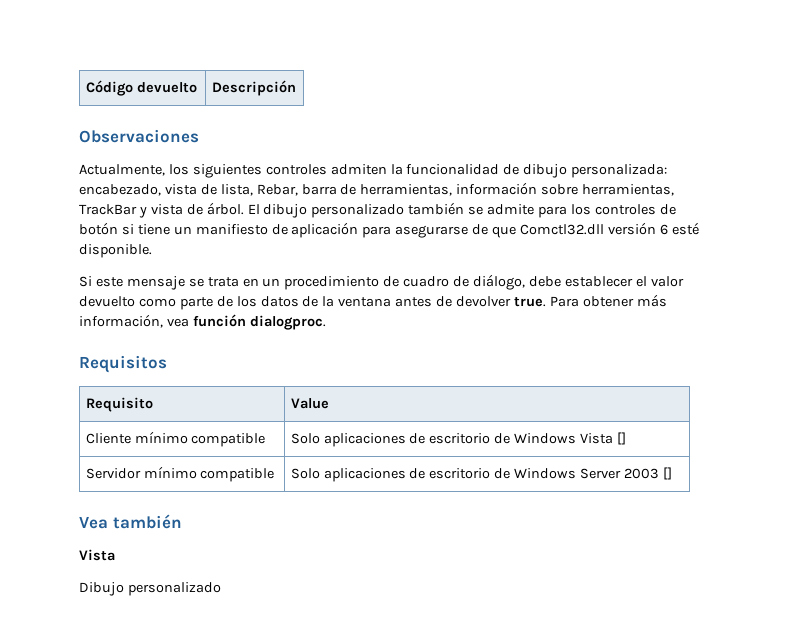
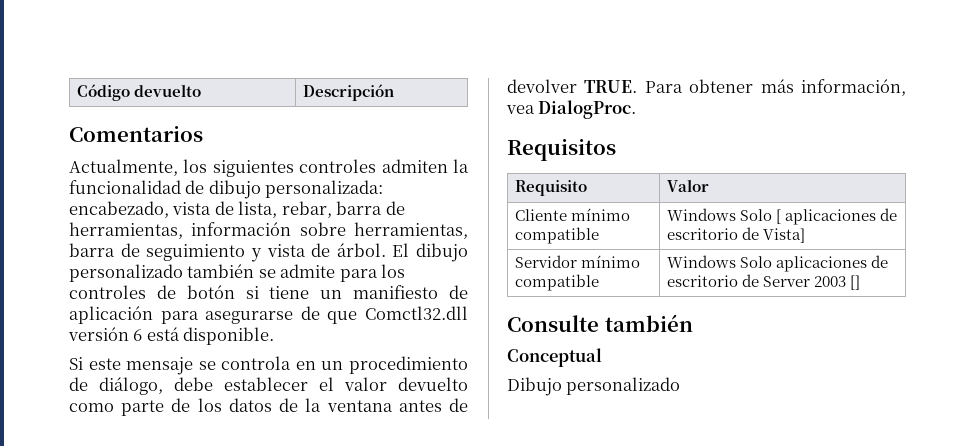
- Observaciones
+ Comentarios
- Actualmente, los siguientes controles admiten la funcionalidad de dibujo personalizada: encabezado, vista de lista, Rebar, barra de herramientas, información sobre herramientas, TrackBar y vista de árbol.
+ Actualmente, los siguientes controles admiten la funcionalidad de dibujo personalizada: encabezado, vista de lista, rebar, barra de herramientas, información sobre herramientas, barra de seguimiento y vista de árbol.
- El dibujo personalizado también se admite para los controles de botón si tiene un manifiesto de aplicación para asegurarse de que Comctl32.dll versión 6 esté disponible.
+ El dibujo personalizado también se admite para los controles de botón si tiene un manifiesto de aplicación para asegurarse de que Comctl32.dll versión 6 está disponible.
- Si este mensaje se trata en un procedimiento de cuadro de diálogo, debe establecer el valor devuelto como parte de los datos de la ventana antes de devolver true.
+ Si este mensaje se controla en un procedimiento de diálogo, debe establecer el valor devuelto como parte de los datos de la ventana antes de devolver TRUE.
- Para obtener más información, vea función dialogproc.
+ Para obtener más información, vea DialogProc.
- Requisito | Value
+ Requisito | Valor
- Cliente mínimo compatible | Solo aplicaciones de escritorio de Windows Vista []
- Servidor mínimo compatible | Solo aplicaciones de escritorio de Windows Server 2003 []
+ Cliente mínimo compatible | Windows Solo [ aplicaciones de escritorio de Vista]
+ Servidor mínimo compatible | Windows Solo aplicaciones de escritorio de Server 2003 []
- Vea también
- Vista
+ Consulte también
+ Conceptual

